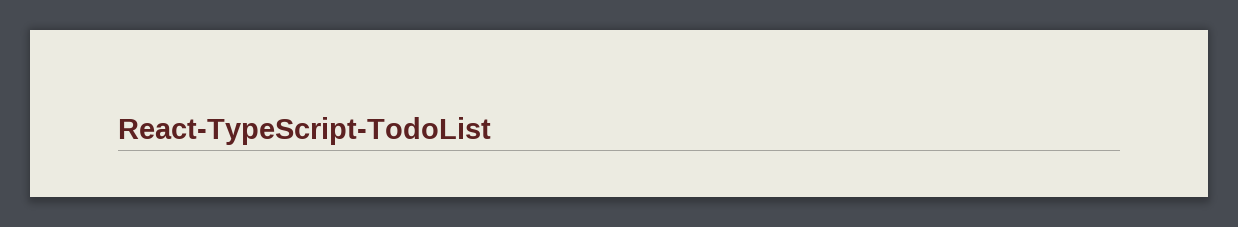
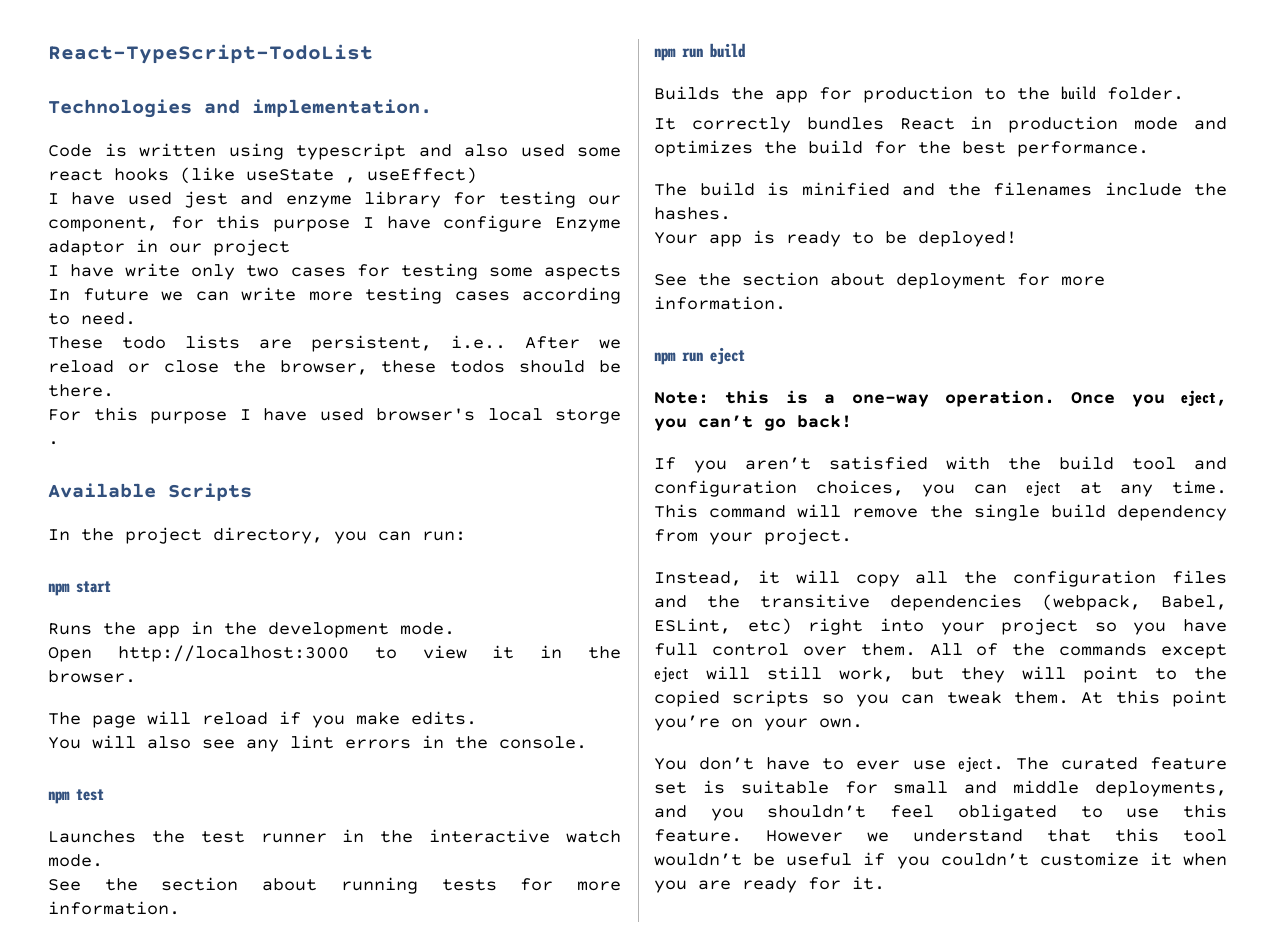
+ Technologies and implementation.
+ Code is written using typescript and also used some react hooks (like useState , useEffect)
+ I have used jest and enzyme library for testing our component, for this purpose I have configure Enzyme adaptor in our project
+ I have write only two cases for testing some aspects In future we can write more testing cases according to need.
+ These todo lists are persistent, i.e.. After we reload or close the browser, these todos should be there.
+ For this purpose I have used browser's local storge .
+ Available Scripts
+ In the project directory, you can run:
+ npm start
+ Runs the app in the development mode.
+ Open http://localhost:3000 to view it in the browser.
+ The page will reload if you make edits.
+ You will also see any lint errors in the console.
+ npm test
+ Launches the test runner in the interactive watch mode.
+ See the section about running tests for more information.
+ npm run build
+ Builds the app for production to the build folder.
+ It correctly bundles React in production mode and optimizes the build for the best performance.
+ The build is minified and the filenames include the hashes.
+ Your app is ready to be deployed!
+ See the section about deployment for more information.
+ npm run eject
+ Note: this is a one-way operation. Once you eject, you can’t go back!
+ If you aren’t satisfied with the build tool and configuration choices, you can eject at any time. This command will remove the single build dependency from your project.
+ Instead, it will copy all the configuration files and the transitive dependencies (webpack, Babel, ESLint, etc) right into your project so you have full control over them. All of the commands except eject will still work, but they will point to the copied scripts so you can tweak them. At this point you’re on your own.
+ You don’t have to ever use eject. The curated feature set is suitable for small and middle deployments, and you shouldn’t feel obligated to use this feature. However we understand that this tool wouldn’t be useful if you couldn’t customize it when you are ready for it.

